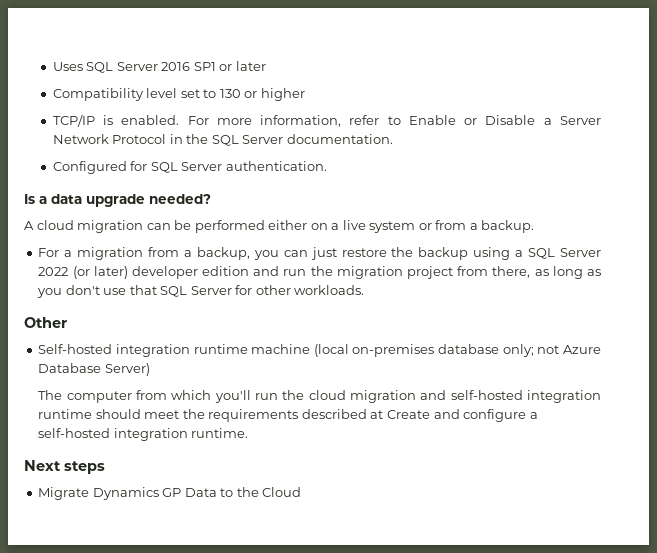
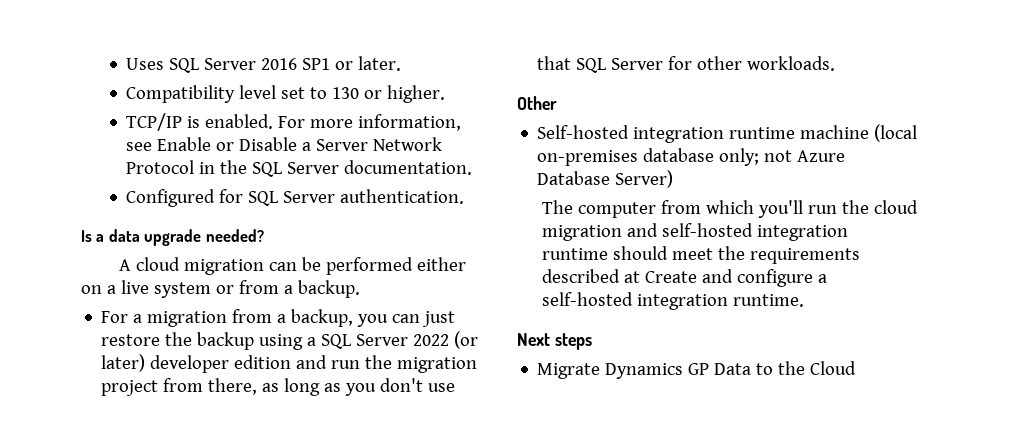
- Uses SQL Server 2016 SP1 or later
+ Uses SQL Server 2016 SP1 or later.
- Compatibility level set to 130 or higher
+ Compatibility level set to 130 or higher.
- For more information, refer to Enable or Disable a Server Network Protocol in the SQL Server documentation.
+ For more information, see Enable or Disable a Server Network Protocol in the SQL Server documentation.

